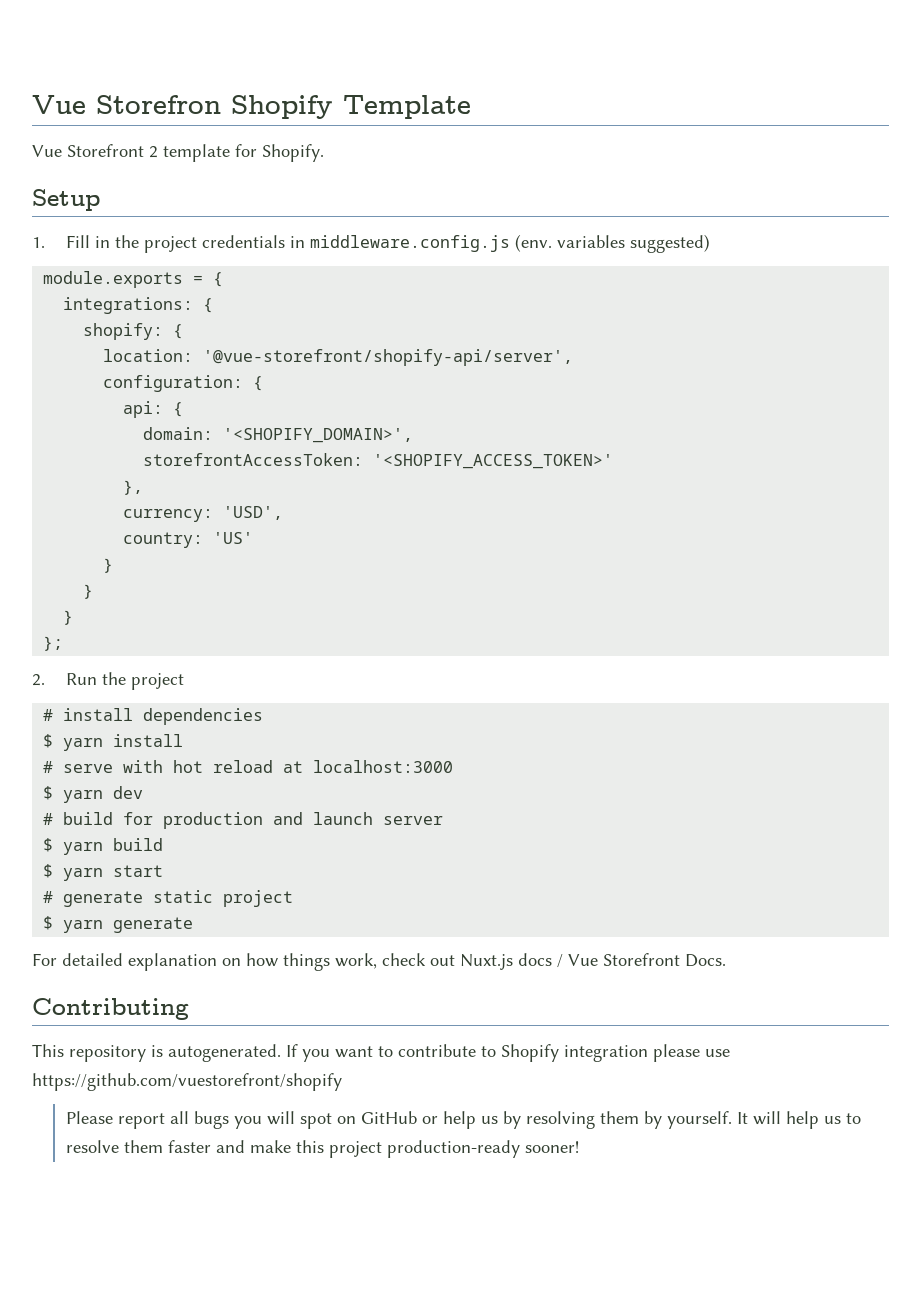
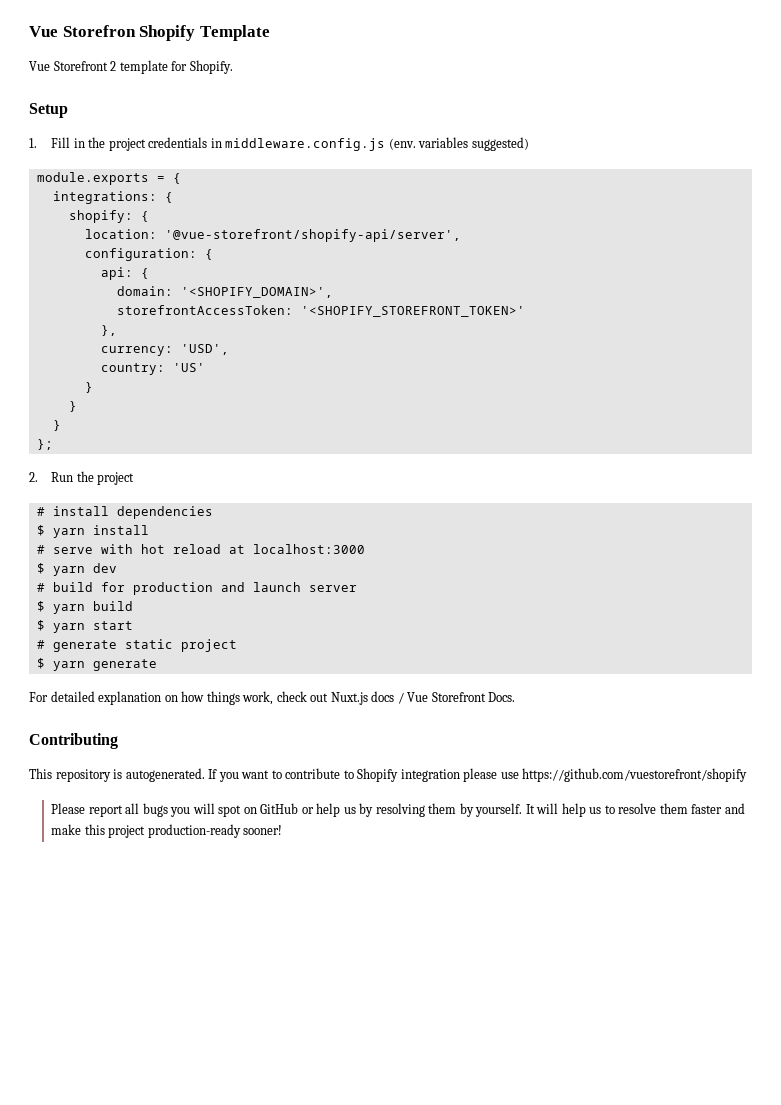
- storefrontAccessToken: '<SHOPIFY_ACCESS_TOKEN>'
+ storefrontAccessToken: '<SHOPIFY_STOREFRONT_TOKEN>'

